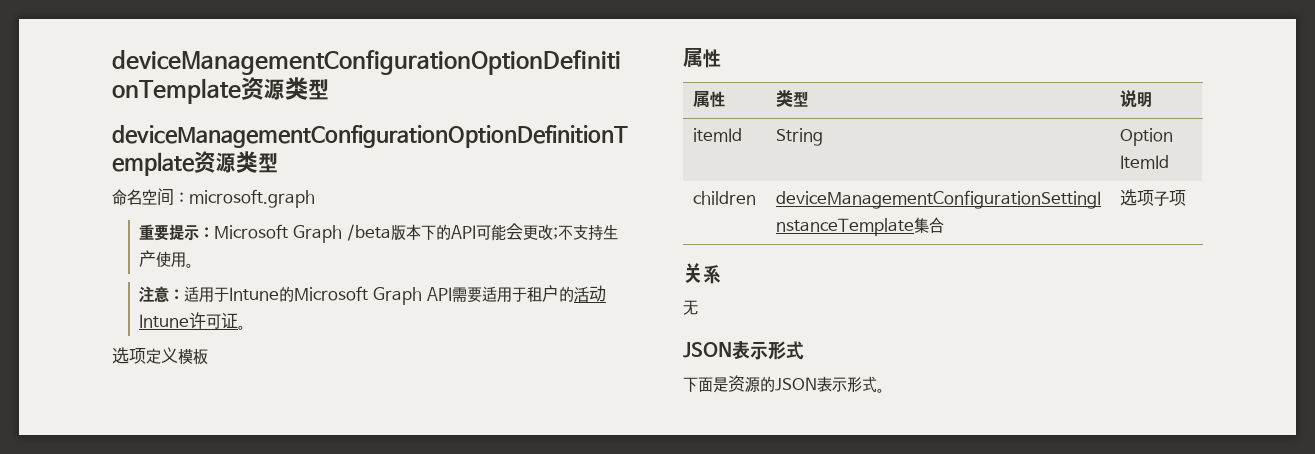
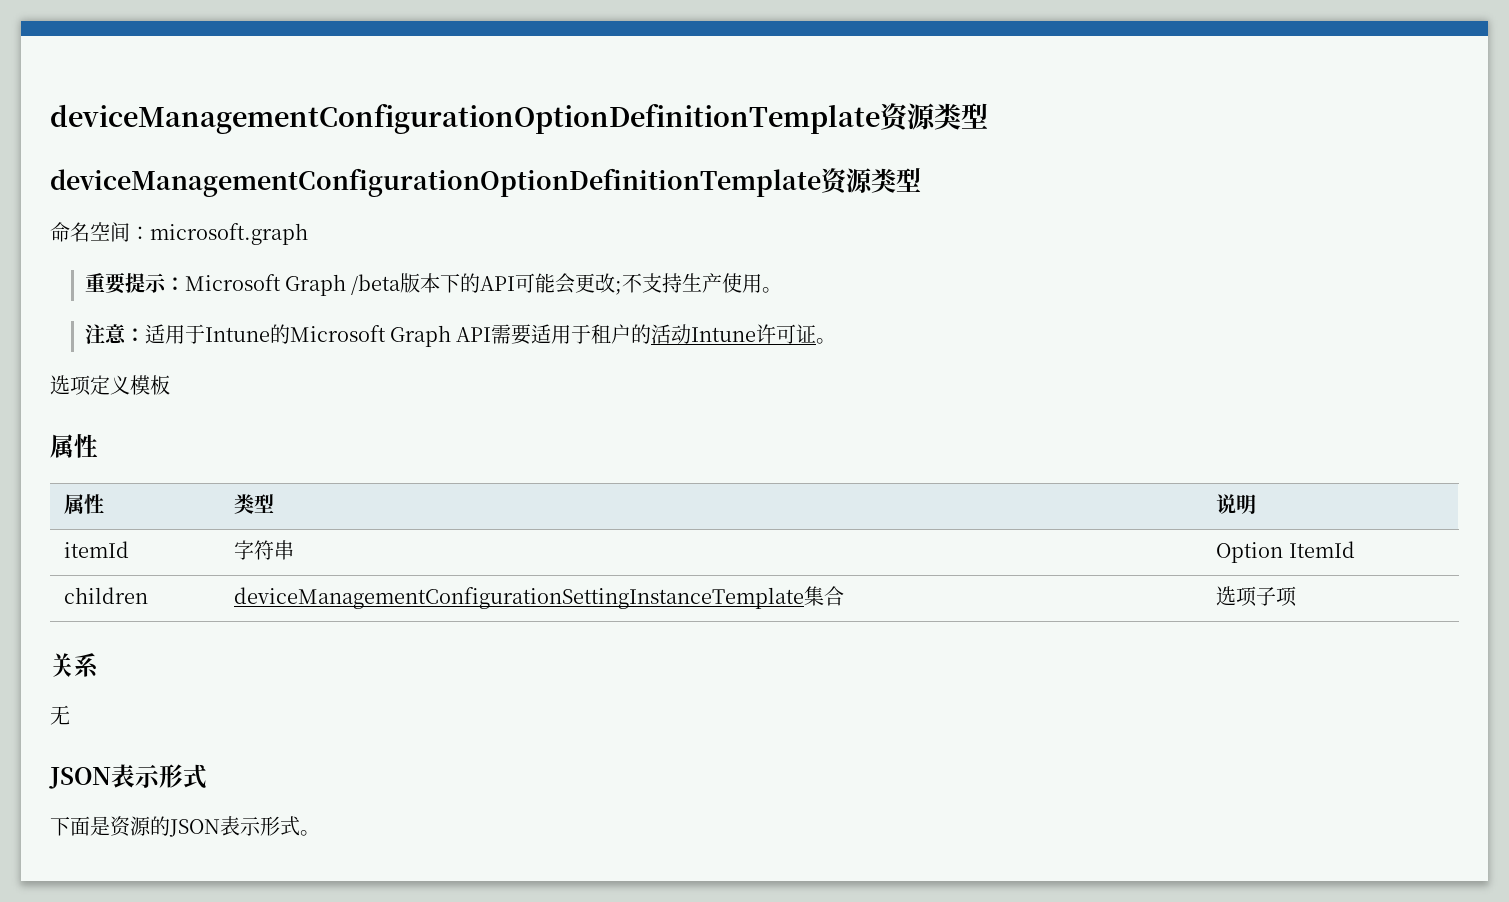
- itemId | String | Option ItemId
+ itemId | 字符串 | Option ItemId

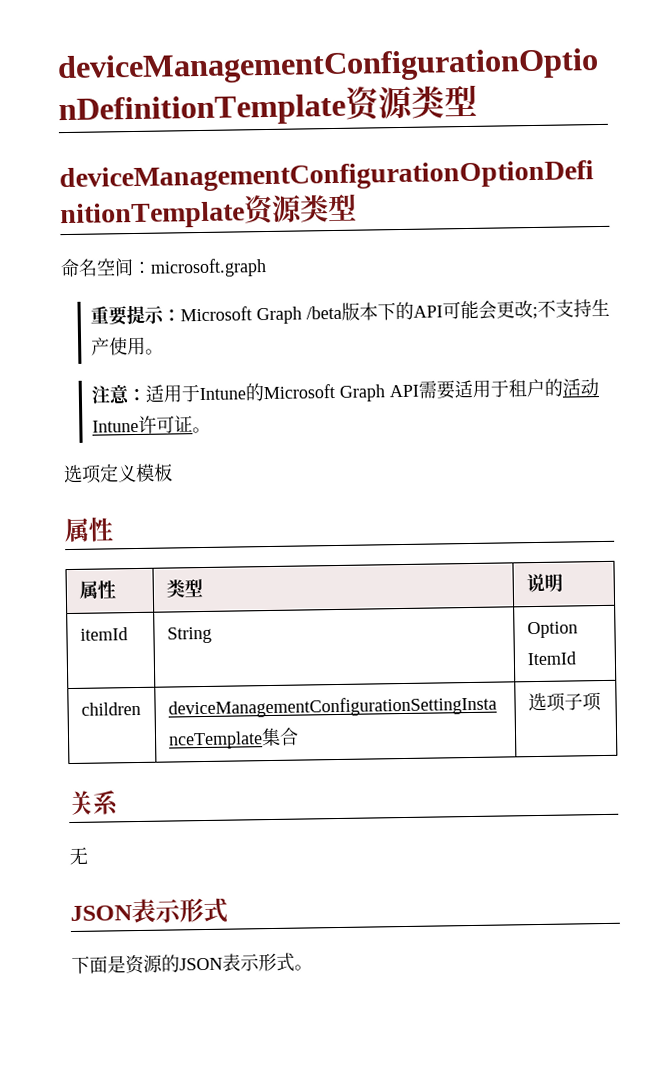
- itemId | 字符串 | Option ItemId
+ itemId | String | Option ItemId

